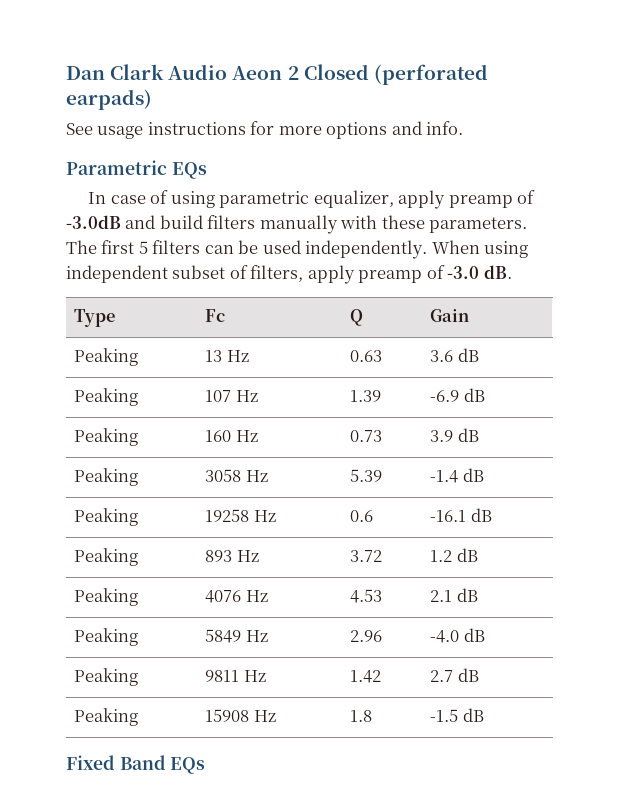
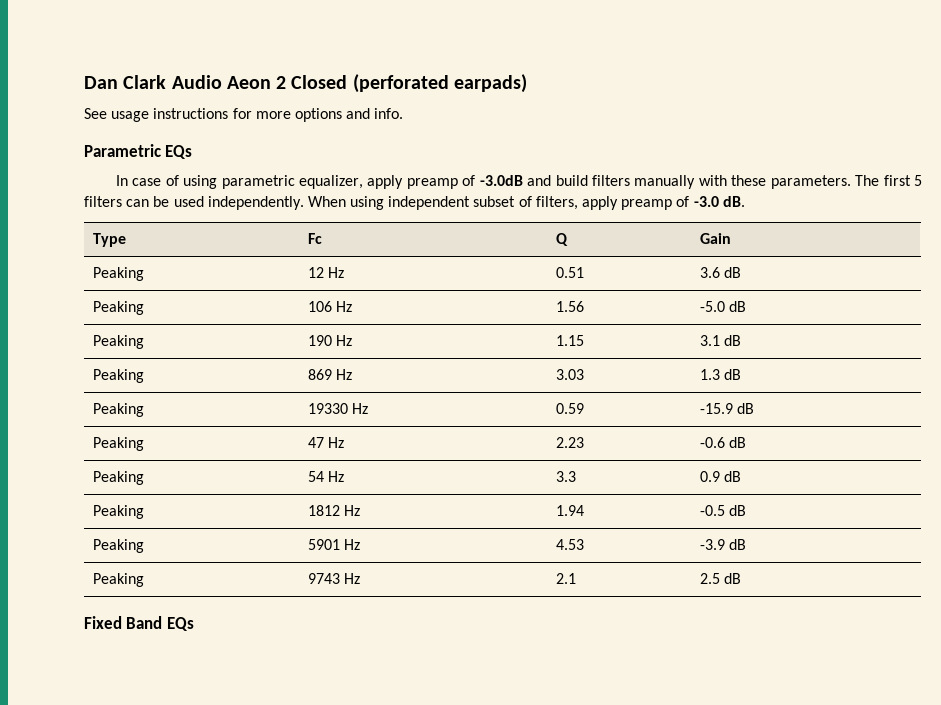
- Peaking | 13 Hz | 0.63 | 3.6 dB
+ Peaking | 12 Hz | 0.51 | 3.6 dB
- Peaking | 107 Hz | 1.39 | -6.9 dB
- Peaking | 160 Hz | 0.73 | 3.9 dB
- Peaking | 3058 Hz | 5.39 | -1.4 dB
- Peaking | 19258 Hz | 0.6 | -16.1 dB
- Peaking | 893 Hz | 3.72 | 1.2 dB
- Peaking | 4076 Hz | 4.53 | 2.1 dB
- Peaking | 5849 Hz | 2.96 | -4.0 dB
- Peaking | 9811 Hz | 1.42 | 2.7 dB
- Peaking | 15908 Hz | 1.8 | -1.5 dB
+ Peaking | 106 Hz | 1.56 | -5.0 dB
+ Peaking | 190 Hz | 1.15 | 3.1 dB
+ Peaking | 869 Hz | 3.03 | 1.3 dB
+ Peaking | 19330 Hz | 0.59 | -15.9 dB
+ Peaking | 47 Hz | 2.23 | -0.6 dB
+ Peaking | 54 Hz | 3.3 | 0.9 dB
+ Peaking | 1812 Hz | 1.94 | -0.5 dB
+ Peaking | 5901 Hz | 4.53 | -3.9 dB
+ Peaking | 9743 Hz | 2.1 | 2.5 dB

